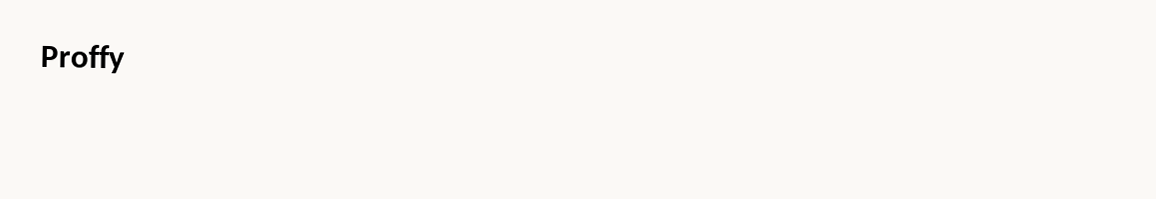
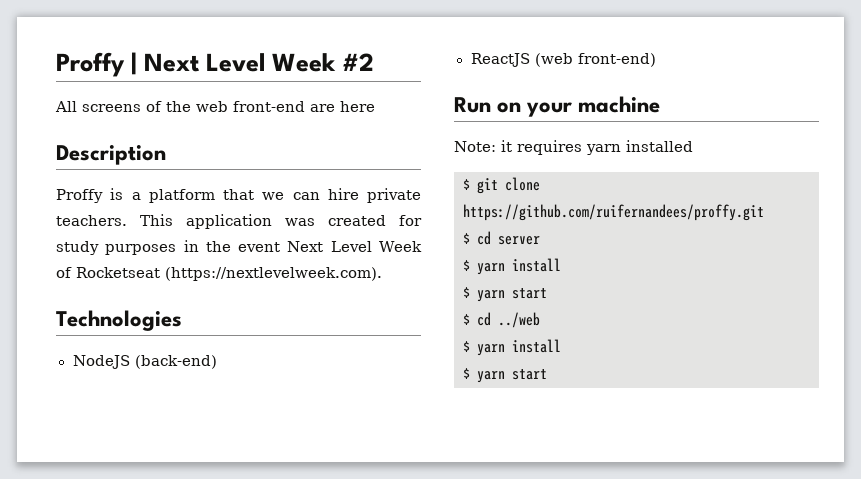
- Proffy
+ Proffy | Next Level Week #2
+ All screens of the web front-end are here
+ Description
+ Proffy is a platform that we can hire private teachers. This application was created for study purposes in the event Next Level Week of Rocketseat (https://nextlevelweek.com).
+ Technologies
+ NodeJS (back-end)
+ ReactJS (web front-end)
+ Run on your machine
+ Note: it requires yarn installed
+ $ git clone https://github.com/ruifernandees/proffy.git
+ $ cd server
+ $ yarn install
+ $ yarn start
+ $ cd ../web
+ $ yarn install
+ $ yarn start

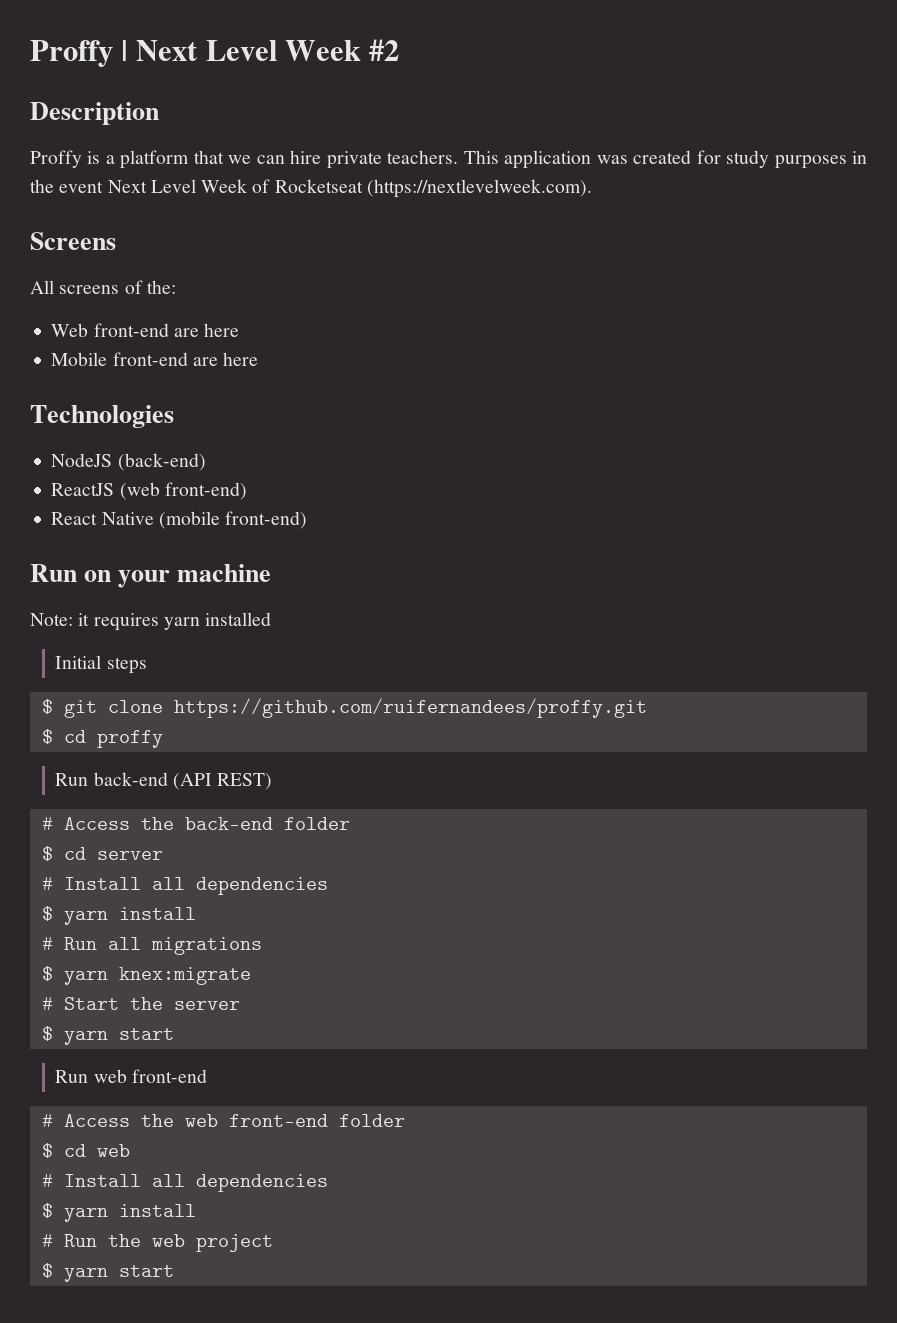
- All screens of the web front-end are here
+ Screens
+ All screens of the:
+ Web front-end are here
+ Mobile front-end are here
+ React Native (mobile front-end)
+ Initial steps
+ $ cd proffy
+ Run back-end (API REST)
+ # Access the back-end folder
  $ cd server
+ # Install all dependencies
  $ yarn install
+ # Run all migrations
+ $ yarn knex:migrate
+ # Start the server
  $ yarn start
- $ cd ../web
+ Run web front-end
+ # Access the web front-end folder
+ $ cd web
+ # Install all dependencies
  $ yarn install
+ # Run the web project

